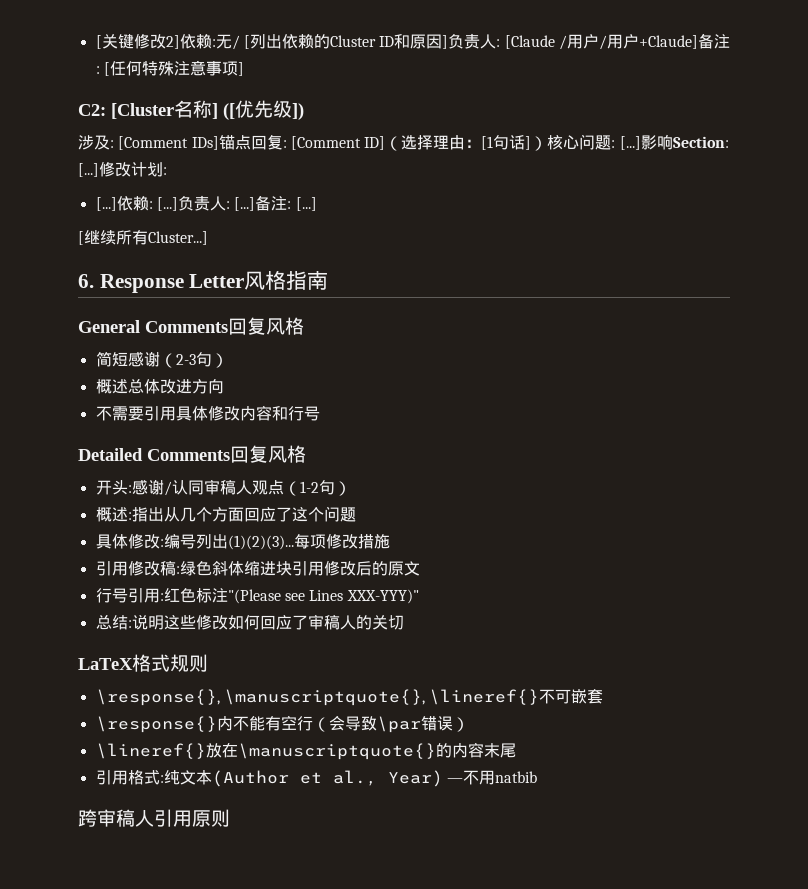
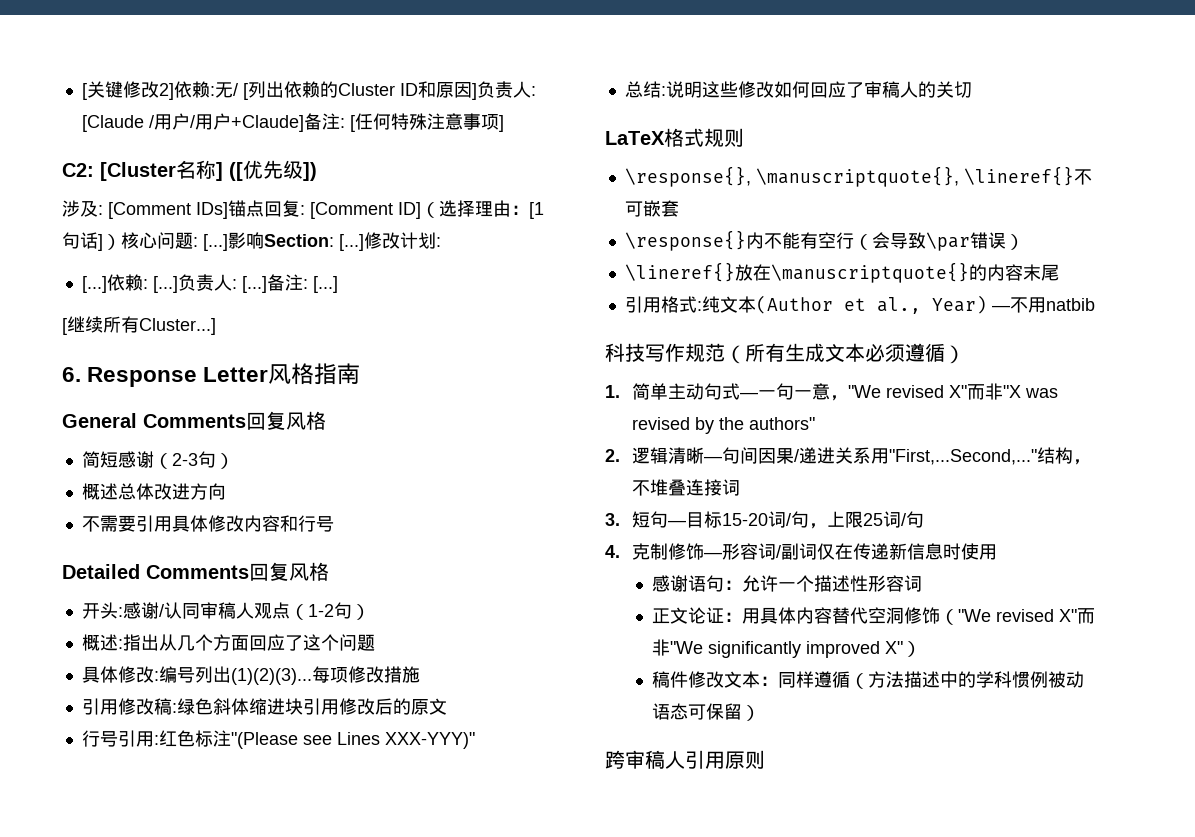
+ 科技写作规范（所有生成文本必须遵循）
+ 1.简单主动句式—一句一意，"We revised X"而非"X was revised by the authors"
+ 2.逻辑清晰—句间因果/递进关系用"First,...Second,..."结构，不堆叠连接词
+ 3.短句—目标15-20词/句，上限25词/句
+ 4.克制修饰—形容词/副词仅在传递新信息时使用
+ 感谢语句：允许一个描述性形容词
+ 正文论证：用具体内容替代空洞修饰（"We revised X"而非"We significantly improved X"）
+ 稿件修改文本：同样遵循（方法描述中的学科惯例被动语态可保留）

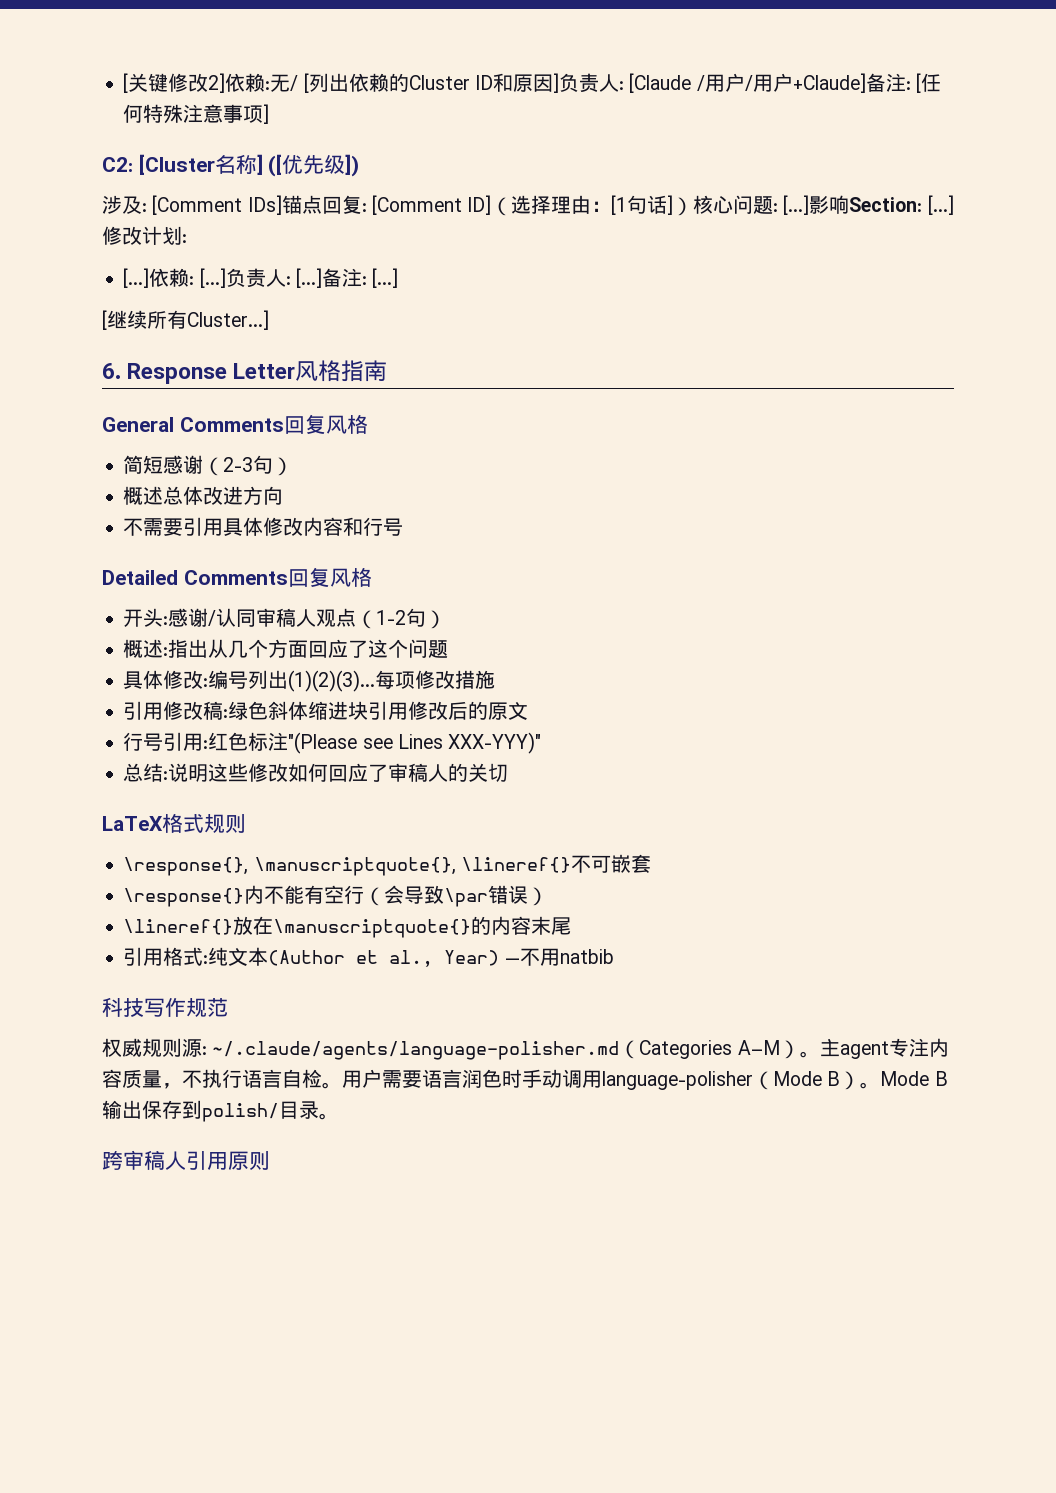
- 科技写作规范（所有生成文本必须遵循）
- 1.简单主动句式—一句一意，"We revised X"而非"X was revised by the authors"
- 2.逻辑清晰—句间因果/递进关系用"First,...Second,..."结构，不堆叠连接词
- 3.短句—目标15-20词/句，上限25词/句
- 4.克制修饰—形容词/副词仅在传递新信息时使用
- 感谢语句：允许一个描述性形容词
- 正文论证：用具体内容替代空洞修饰（"We revised X"而非"We significantly improved X"）
- 稿件修改文本：同样遵循（方法描述中的学科惯例被动语态可保留）
+ 科技写作规范
+ 权威规则源: ~/.claude/agents/language-polisher.md（Categories A–M）。主agent专注内容质量，不执行语言自检。用户需要语言润色时手动调用language-polisher（Mode B）。Mode B输出保存到polish/目录。

